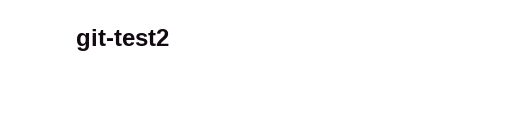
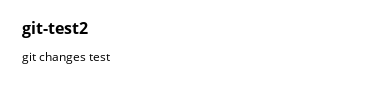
+ git changes test

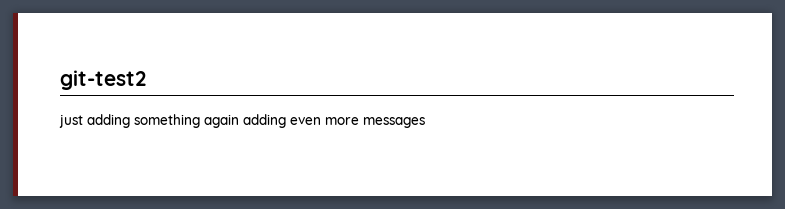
- git changes test
+ just adding something again adding even more messages

